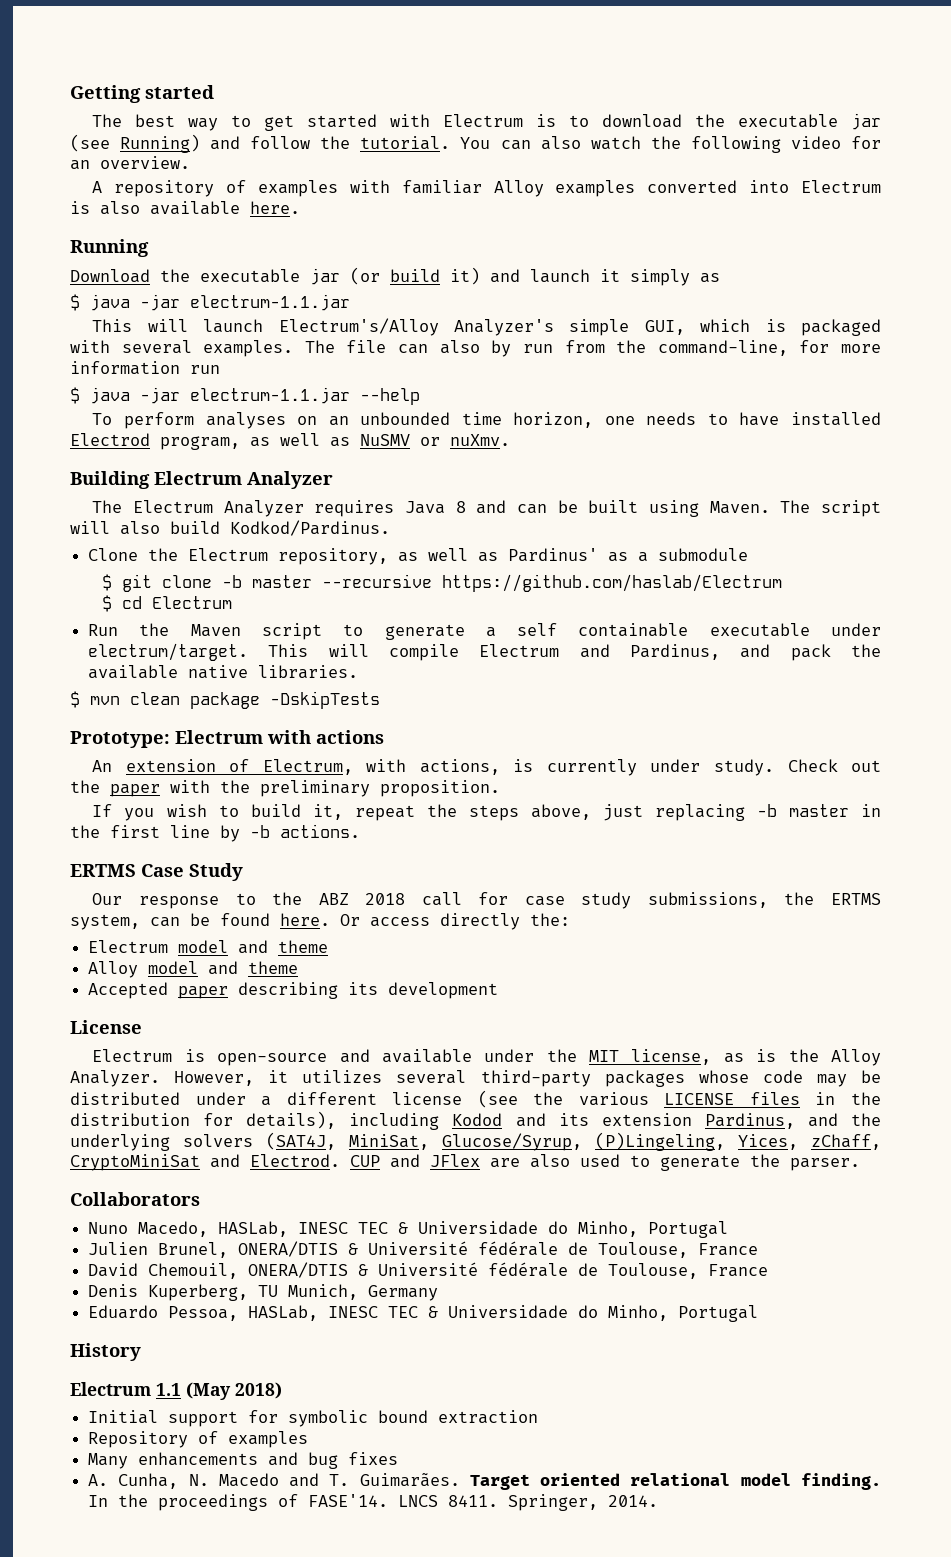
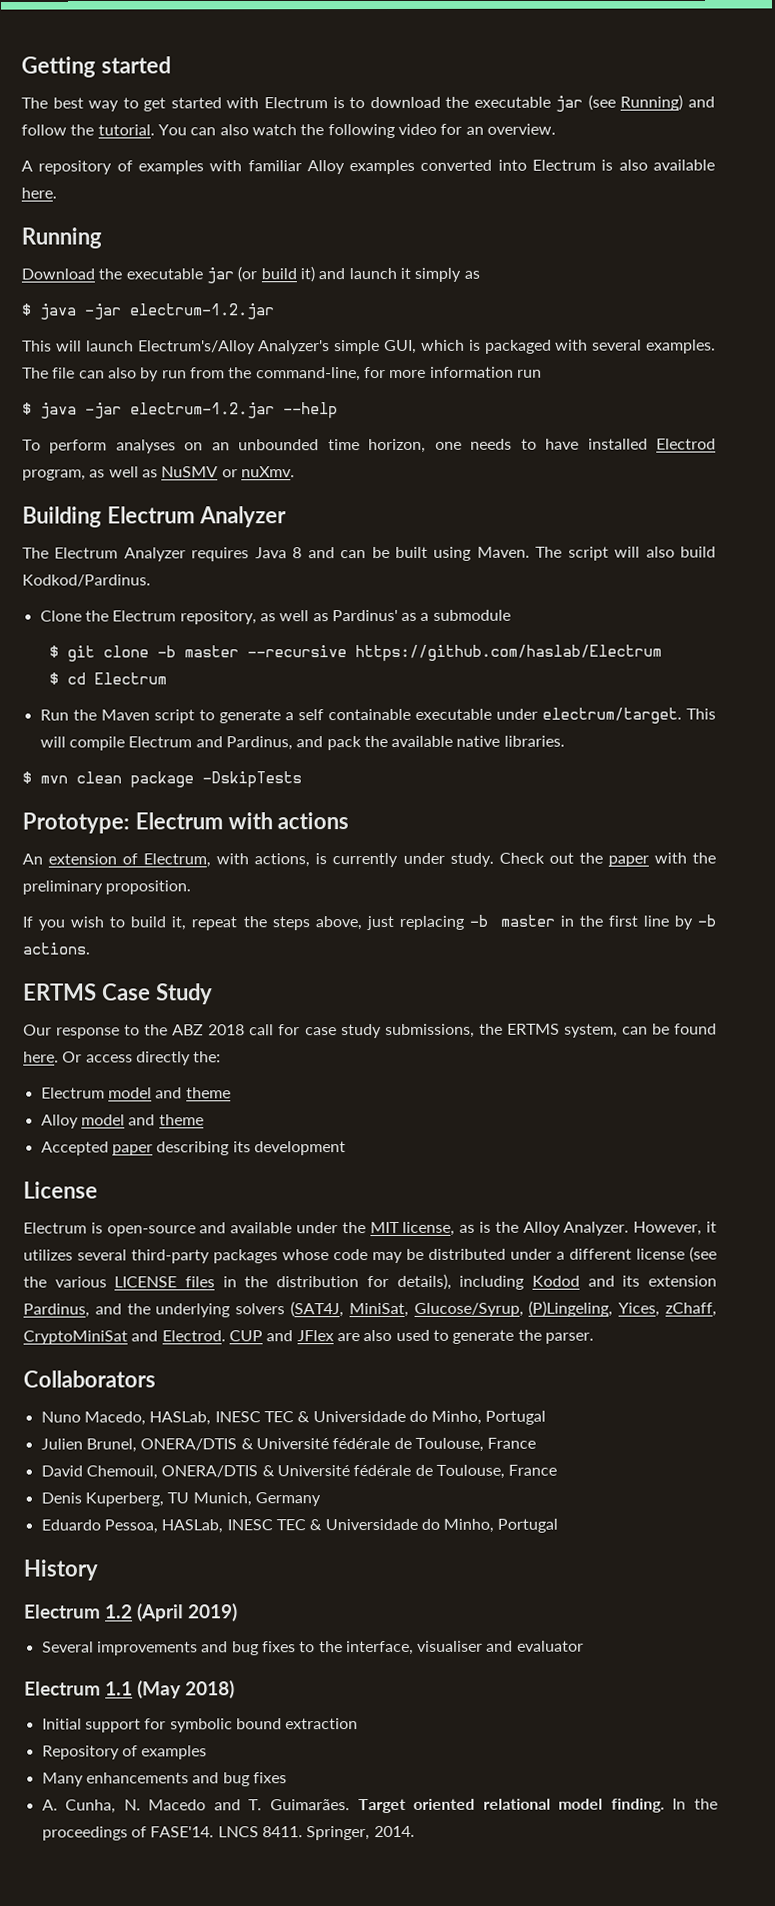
  Download the executable jar (or build it) and launch it simply as
- $ java -jar electrum-1.1.jar
+ $ java -jar electrum-1.2.jar
- $ java -jar electrum-1.1.jar --help
+ $ java -jar electrum-1.2.jar --help
+ Electrum 1.2 (April 2019)
+ Several improvements and bug fixes to the interface, visualiser and evaluator

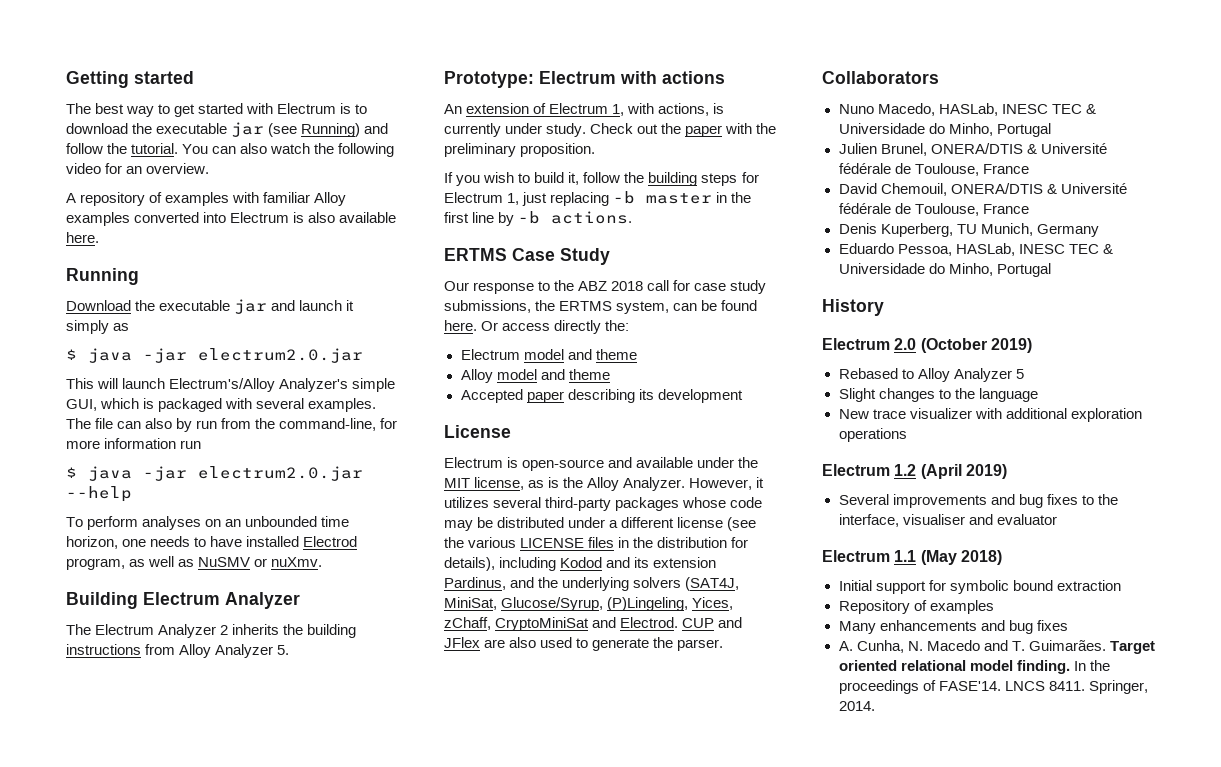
- Download the executable jar (or build it) and launch it simply as
- $ java -jar electrum-1.2.jar
+ Download the executable jar and launch it simply as
+ $ java -jar electrum2.0.jar
- $ java -jar electrum-1.2.jar --help
+ $ java -jar electrum2.0.jar --help
- The Electrum Analyzer requires Java 8 and can be built using Maven. The script will also build Kodkod/Pardinus.
- Clone the Electrum repository, as well as Pardinus' as a submodule
- $ git clone -b master --recursive https://github.com/haslab/Electrum
- $ cd Electrum
- Run the Maven script to generate a self containable executable under electrum/target. This will compile Electrum and Pardinus, and pack the available native libraries.
- $ mvn clean package -DskipTests
+ The Electrum Analyzer 2 inherits the building instructions from Alloy Analyzer 5.
- An extension of Electrum, with actions, is currently under study.
+ An extension of Electrum 1, with actions, is currently under study.
- If you wish to build it, repeat the steps above, just replacing -b master in the first line by -b actions.
+ If you wish to build it, follow the building steps for Electrum 1, just replacing -b master in the first line by -b actions.
+ Electrum 2.0 (October 2019)
+ Rebased to Alloy Analyzer 5
+ Slight changes to the language
+ New trace visualizer with additional exploration operations

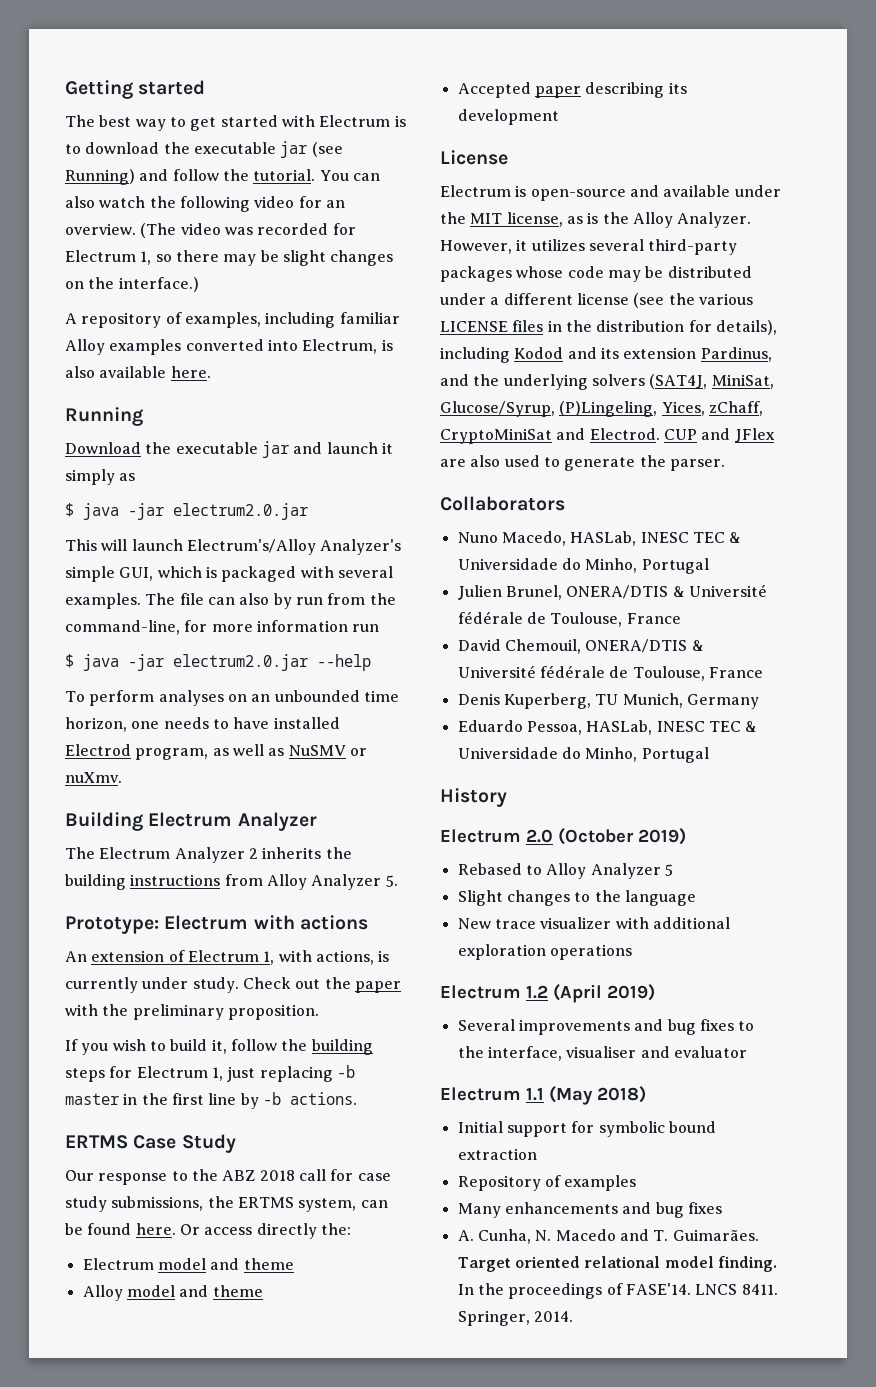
+ (The video was recorded for Electrum 1, so there may be slight changes on the interface.)
- A repository of examples with familiar Alloy examples converted into Electrum is also available here.
+ A repository of examples, including familiar Alloy examples converted into Electrum, is also available here.

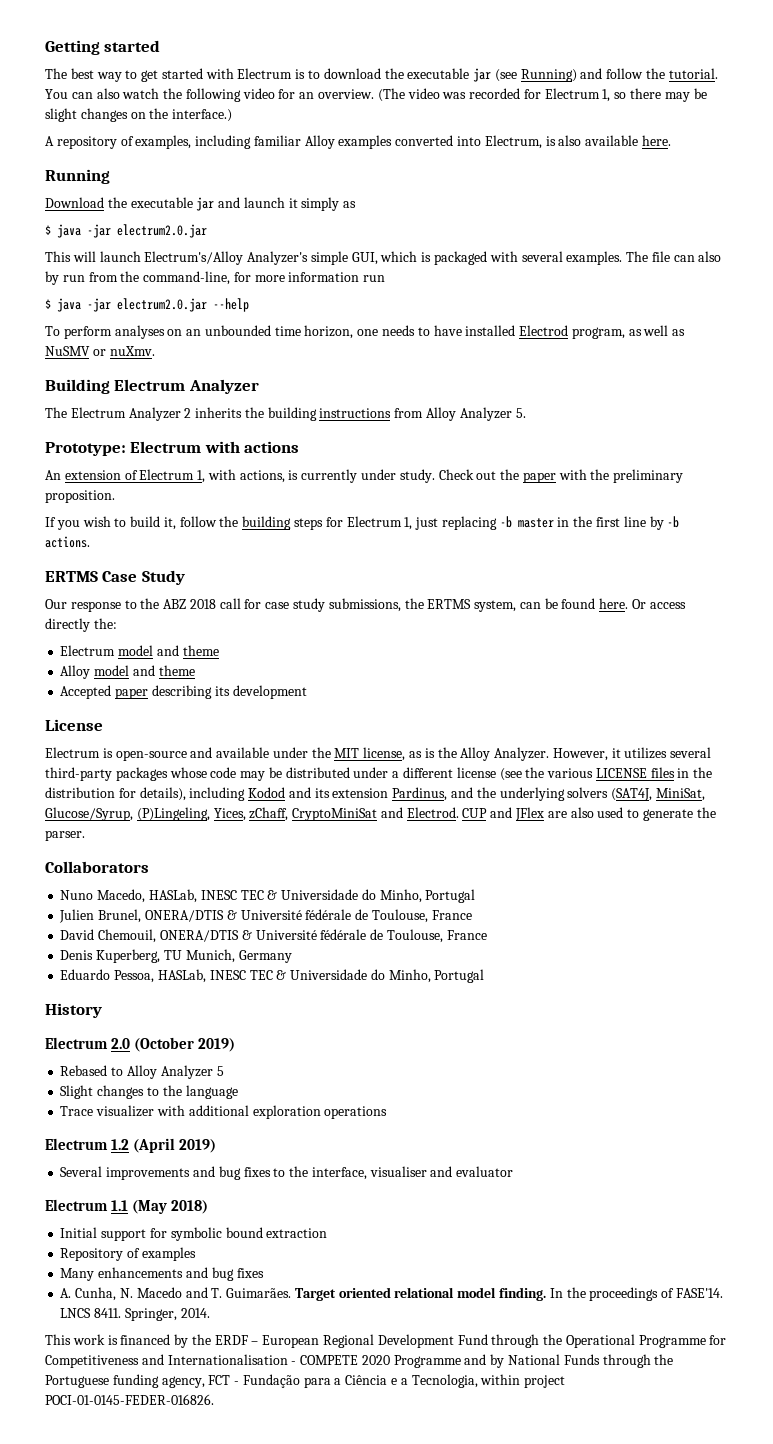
- New trace visualizer with additional exploration operations
+ Trace visualizer with additional exploration operations
+ This work is financed by the ERDF – European Regional Development Fund through the Operational Programme for Competitiveness and Internationalisation - COMPETE 2020 Programme and by National Funds through the Portuguese funding agency, FCT - Fundação para a Ciência e a Tecnologia, within project POCI-01-0145-FEDER-016826.

